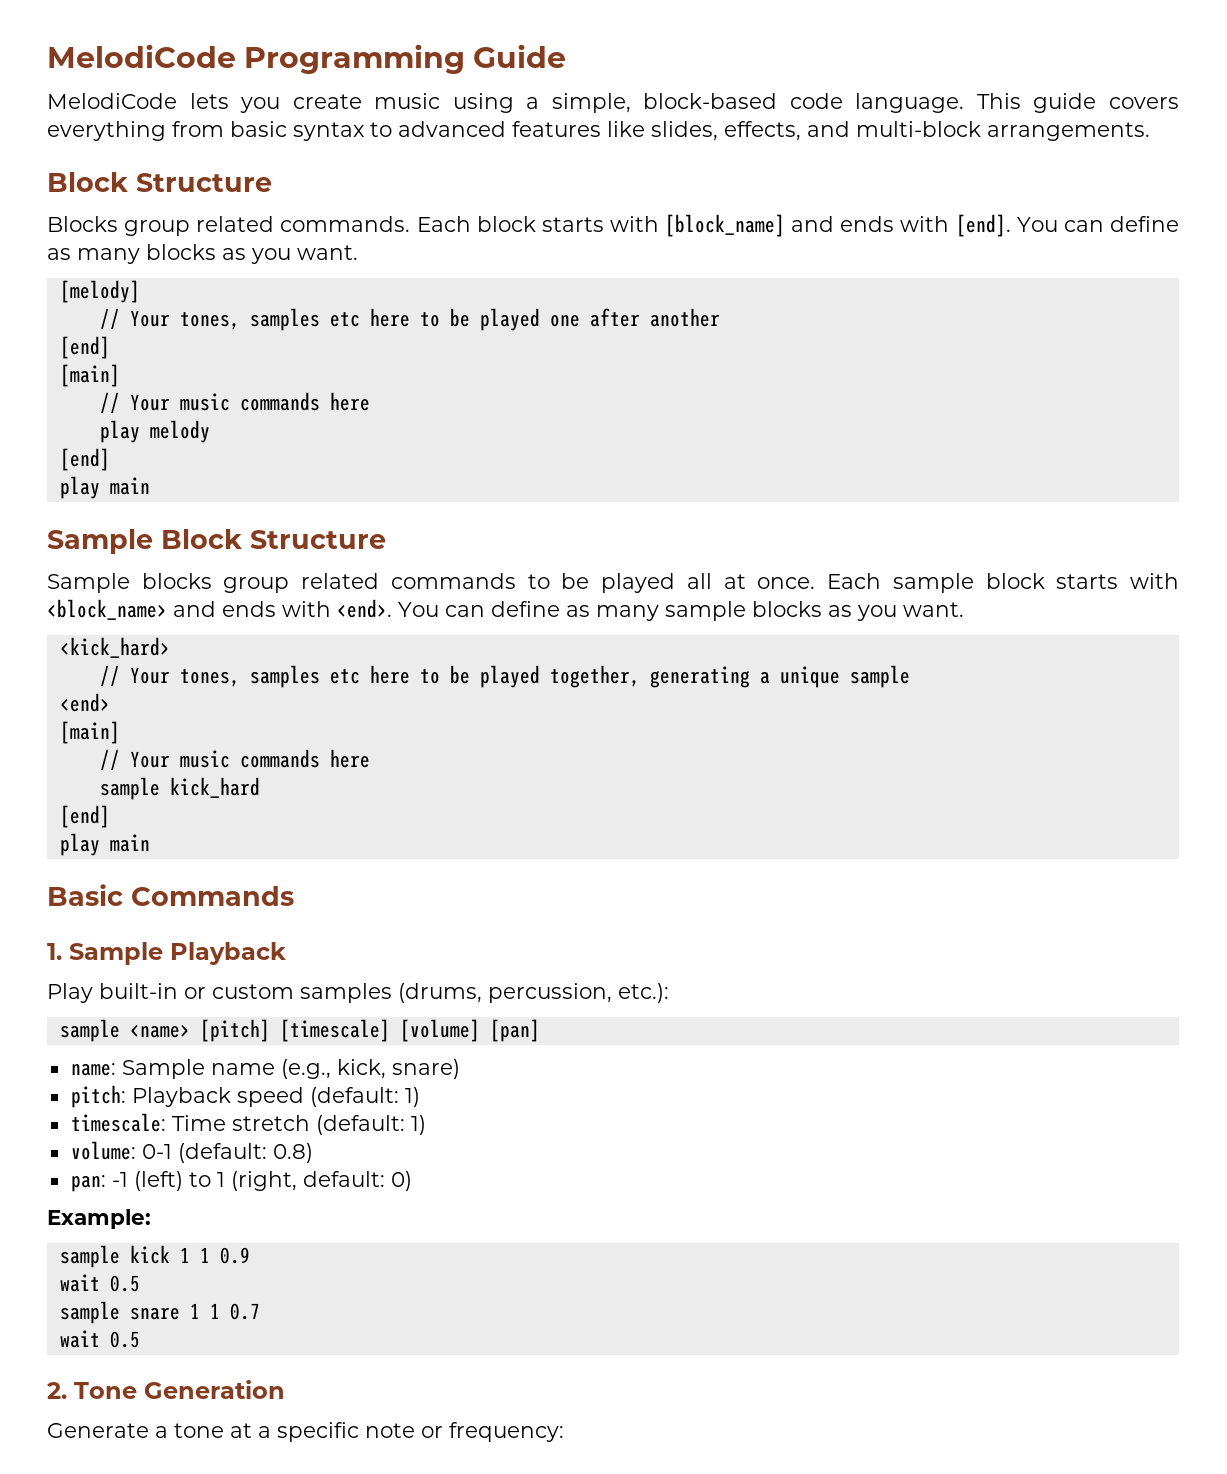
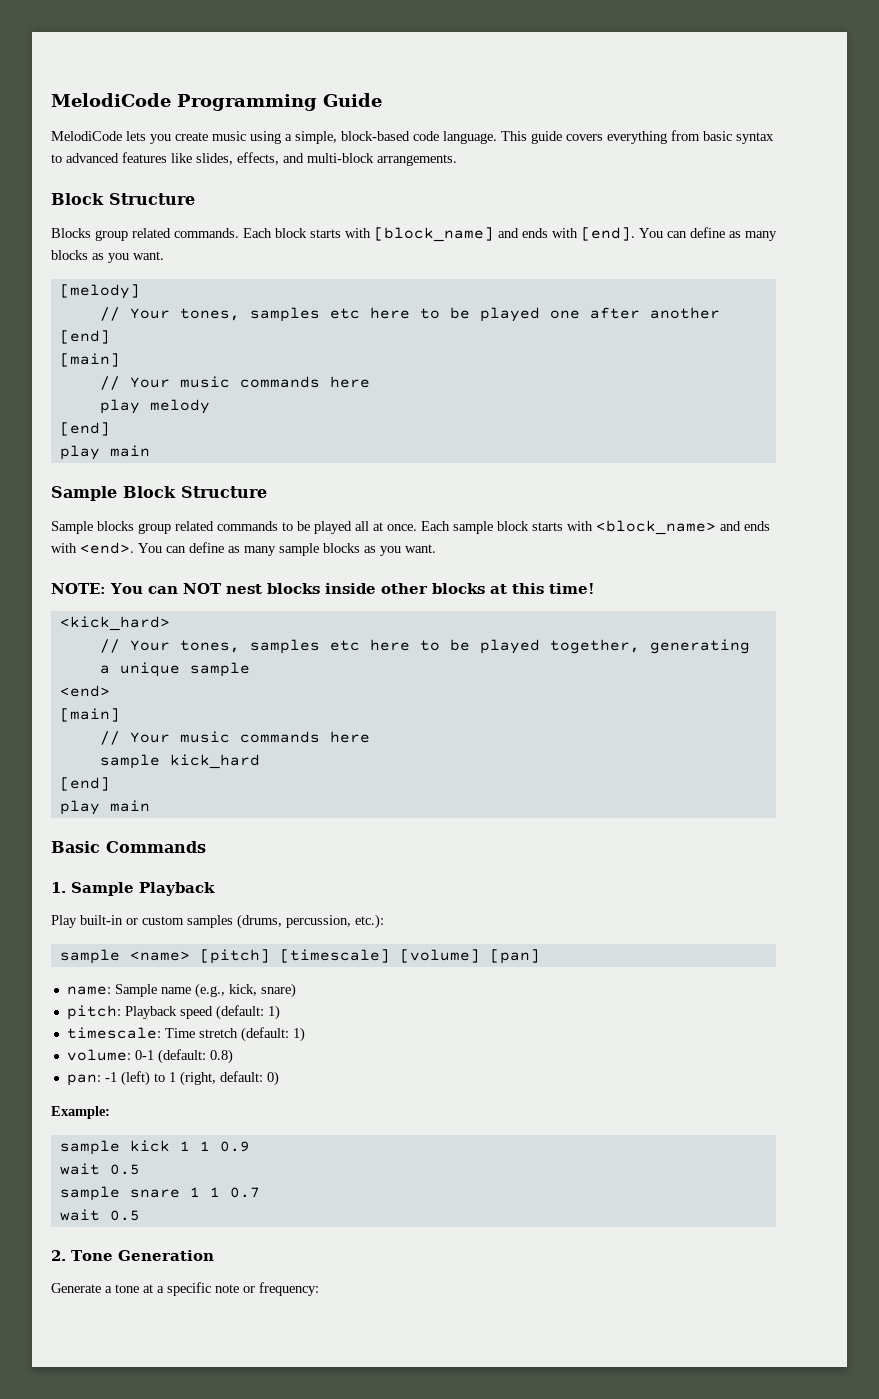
+ NOTE: You can NOT nest blocks inside other blocks at this time!

